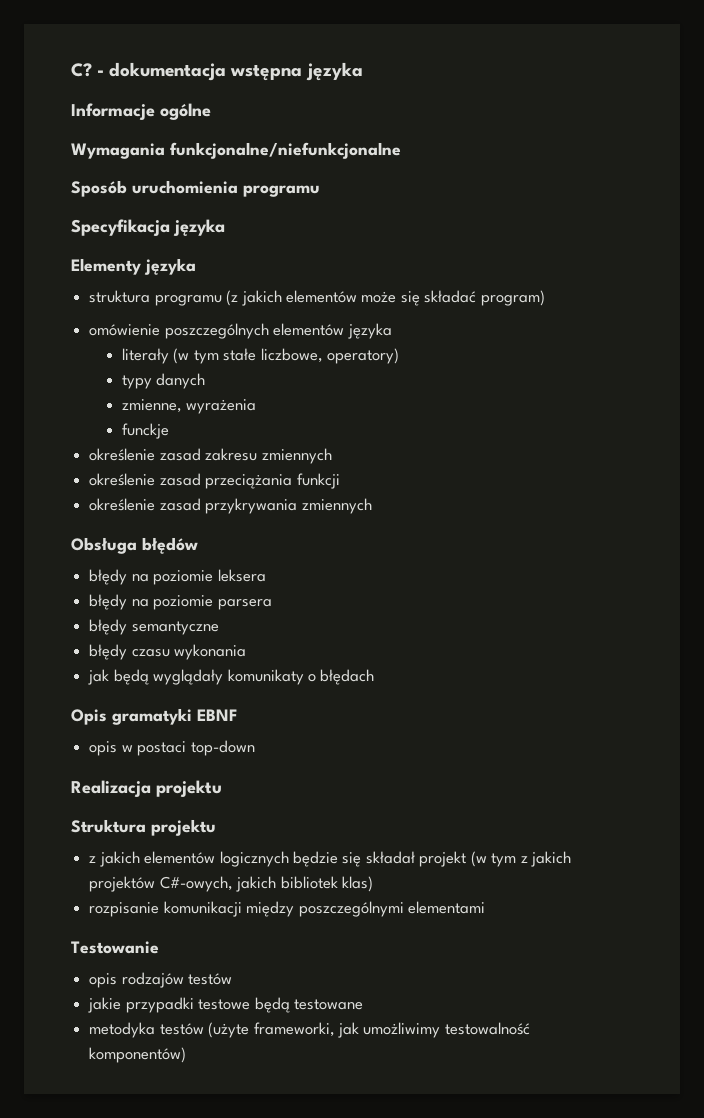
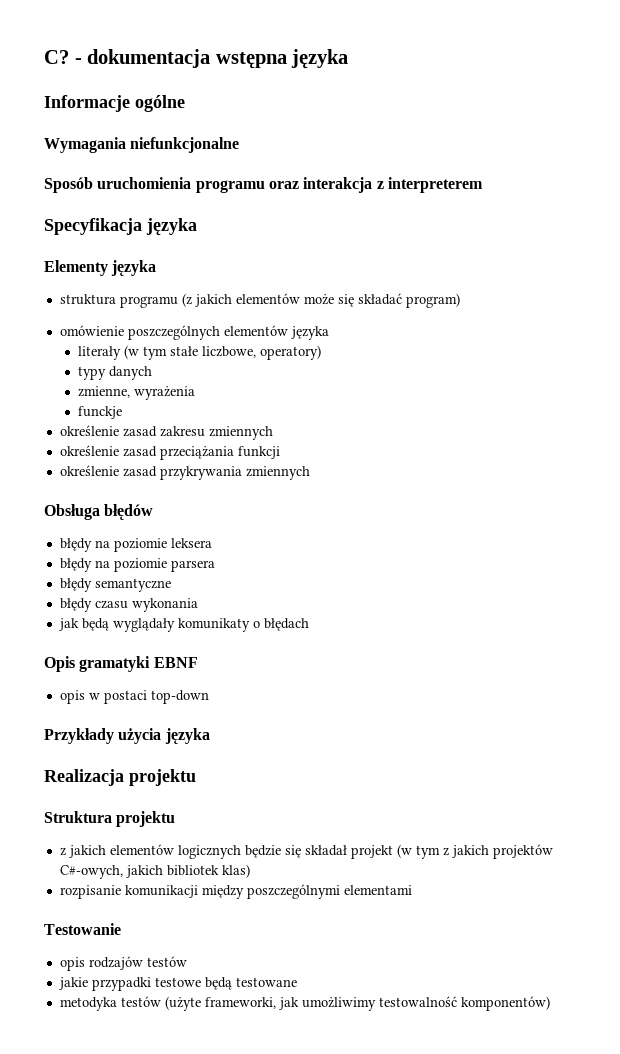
- Wymagania funkcjonalne/niefunkcjonalne
+ Wymagania niefunkcjonalne
- Sposób uruchomienia programu
+ Sposób uruchomienia programu oraz interakcja z interpreterem
+ Przykłady użycia języka

